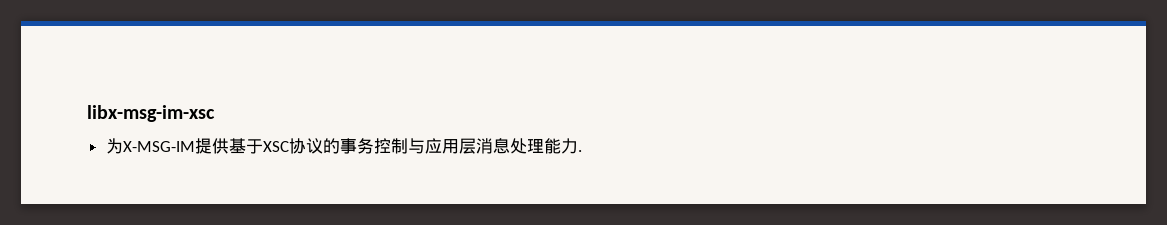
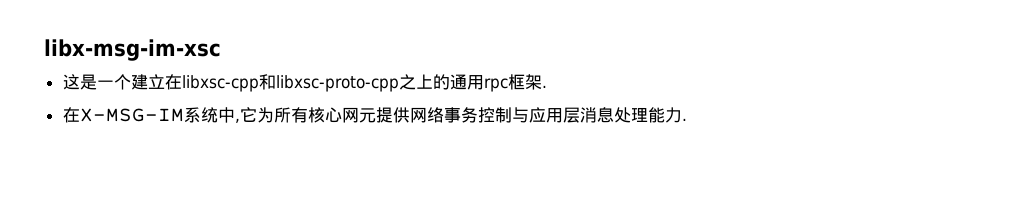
- 为X-MSG-IM提供基于XSC协议的事务控制与应用层消息处理能力.
+ 这是一个建立在libxsc-cpp和libxsc-proto-cpp之上的通用rpc框架.
+ 在X-MSG-IM系统中,它为所有核心网元提供网络事务控制与应用层消息处理能力.

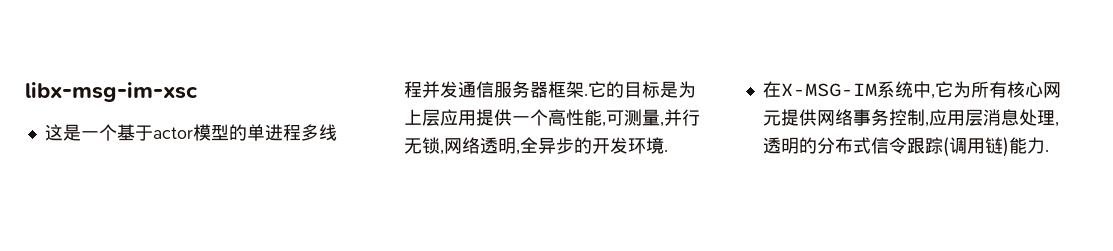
- 这是一个建立在libxsc-cpp和libxsc-proto-cpp之上的通用rpc框架.
+ 这是一个基于actor模型的单进程多线程并发通信服务器框架.它的目标是为上层应用提供一个高性能,可测量,并行无锁,网络透明,全异步的开发环境.
- 在X-MSG-IM系统中,它为所有核心网元提供网络事务控制与应用层消息处理能力.
+ 在X-MSG-IM系统中,它为所有核心网元提供网络事务控制,应用层消息处理,透明的分布式信令跟踪(调用链)能力.

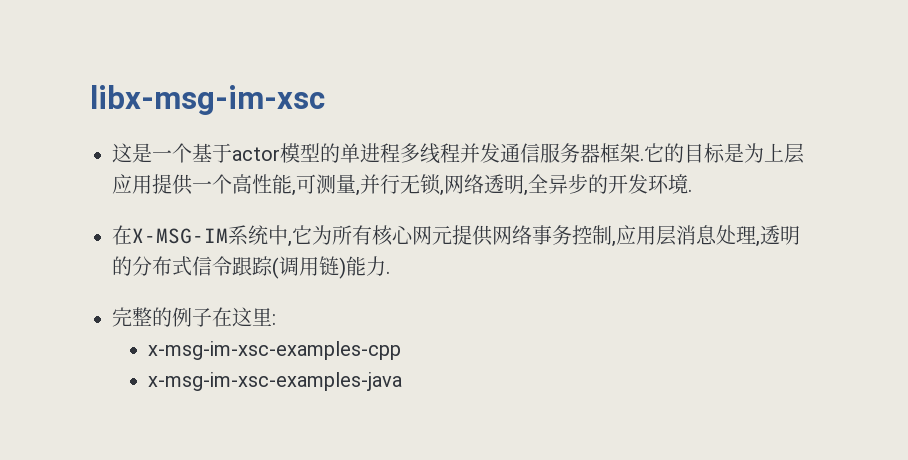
+ 完整的例子在这里:
+ x-msg-im-xsc-examples-cpp
+ x-msg-im-xsc-examples-java

